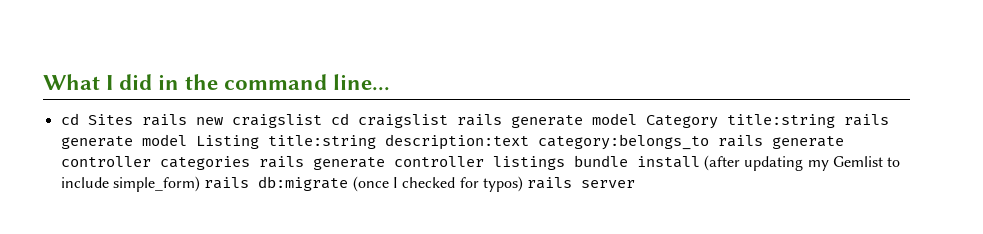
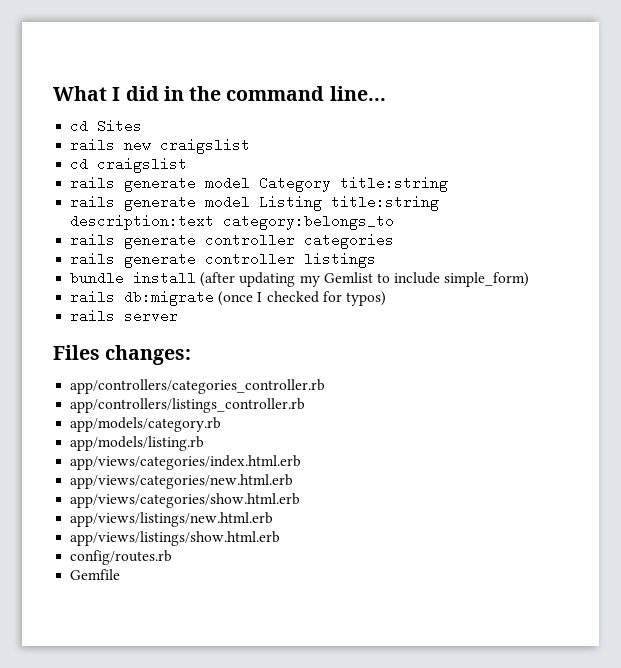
- cd Sites rails new craigslist cd craigslist rails generate model Category title:string rails generate model Listing title:string description:text category:belongs_to rails generate controller categories rails generate controller listings bundle install (after updating my Gemlist to include simple_form) rails db:migrate (once I checked for typos) rails server
+ cd Sites
+ rails new craigslist
+ cd craigslist
+ rails generate model Category title:string
+ rails generate model Listing title:string description:text category:belongs_to
+ rails generate controller categories
+ rails generate controller listings
+ bundle install (after updating my Gemlist to include simple_form)
+ rails db:migrate (once I checked for typos)
+ rails server
+ Files changes:
+ app/controllers/categories_controller.rb
+ app/controllers/listings_controller.rb
+ app/models/category.rb
+ app/models/listing.rb
+ app/views/categories/index.html.erb
+ app/views/categories/new.html.erb
+ app/views/categories/show.html.erb
+ app/views/listings/new.html.erb
+ app/views/listings/show.html.erb
+ config/routes.rb
+ Gemfile

